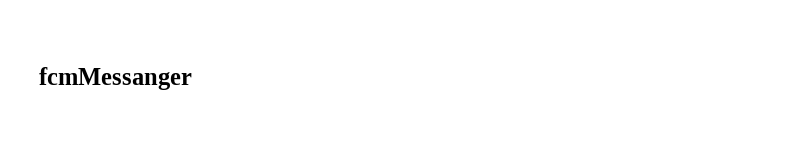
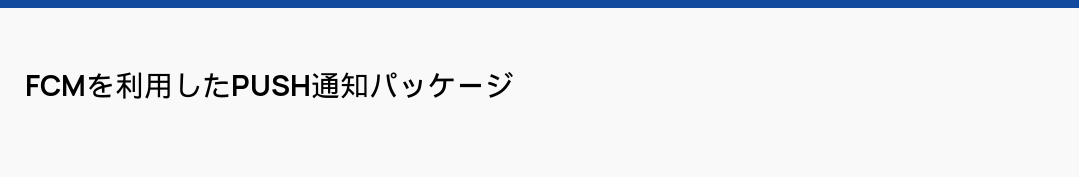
- fcmMessanger
+ FCMを利用したPUSH通知パッケージ

